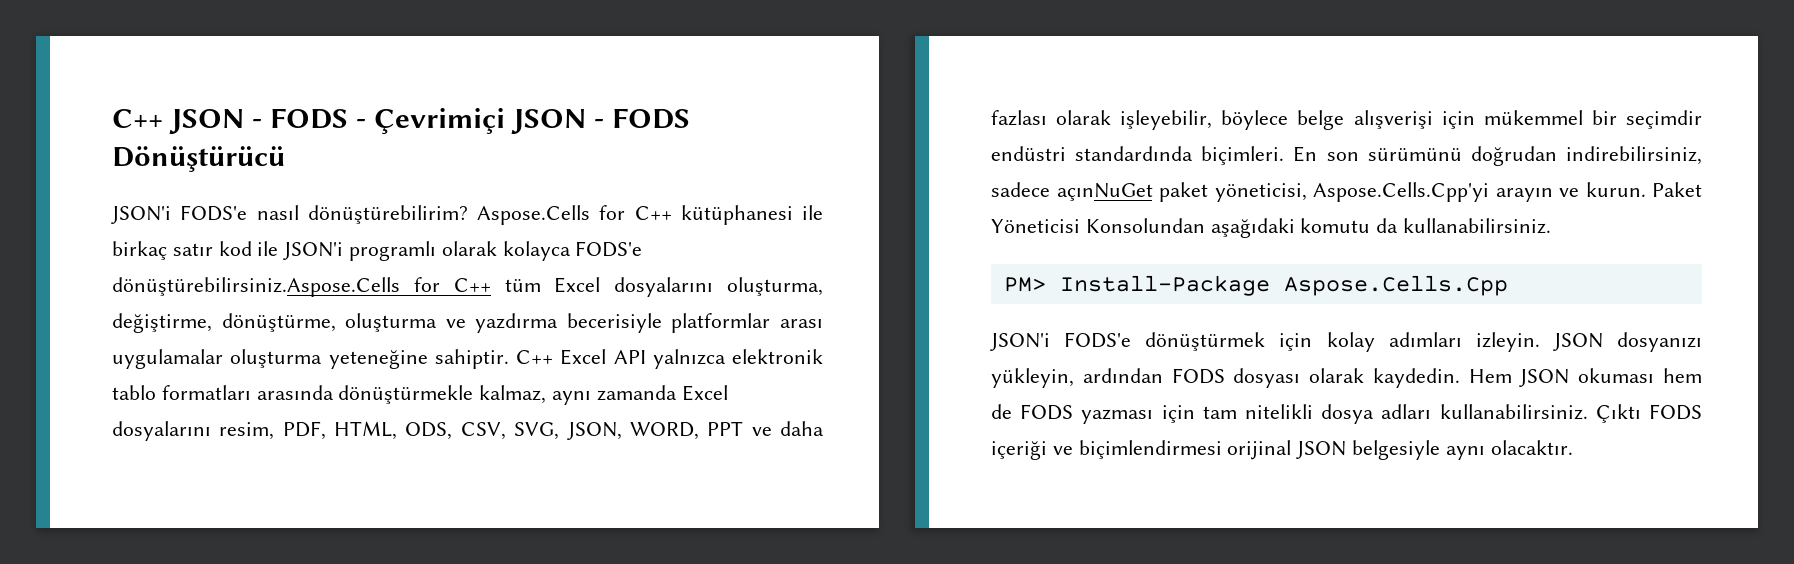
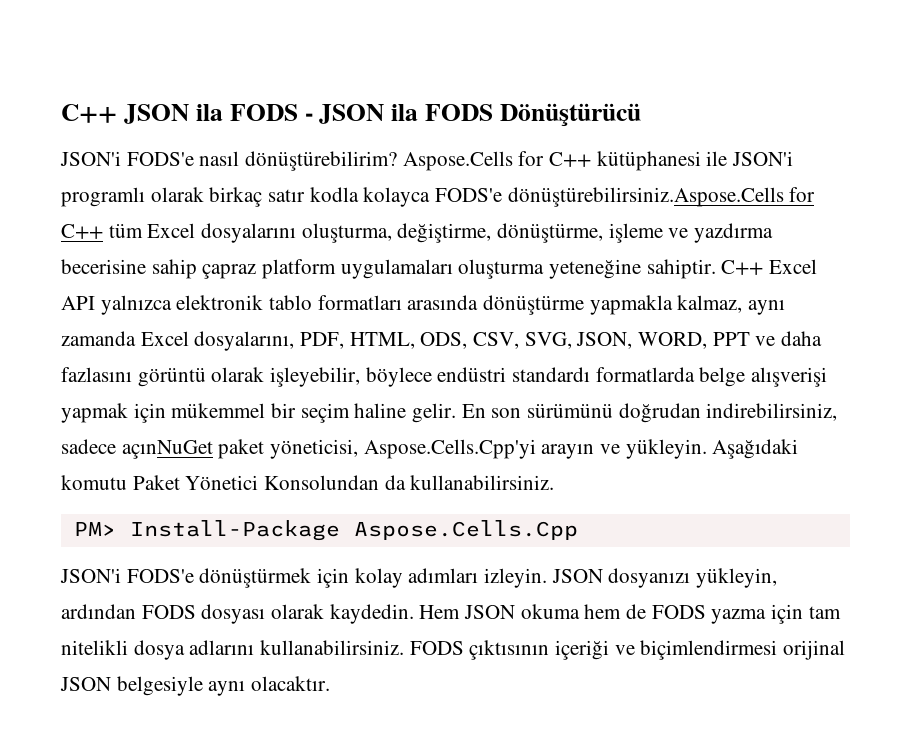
- C++ JSON - FODS - Çevrimiçi JSON - FODS Dönüştürücü
+ C++ JSON ila FODS - JSON ila FODS Dönüştürücü
- Aspose.Cells for C++ kütüphanesi ile birkaç satır kod ile JSON'i programlı olarak kolayca FODS'e dönüştürebilirsiniz.Aspose.Cells for C++ tüm Excel dosyalarını oluşturma, değiştirme, dönüştürme, oluşturma ve yazdırma becerisiyle platformlar arası uygulamalar oluşturma yeteneğine sahiptir.
+ Aspose.Cells for C++ kütüphanesi ile JSON'i programlı olarak birkaç satır kodla kolayca FODS'e dönüştürebilirsiniz.Aspose.Cells for C++ tüm Excel dosyalarını oluşturma, değiştirme, dönüştürme, işleme ve yazdırma becerisine sahip çapraz platform uygulamaları oluşturma yeteneğine sahiptir.
- C++ Excel API yalnızca elektronik tablo formatları arasında dönüştürmekle kalmaz, aynı zamanda Excel dosyalarını resim, PDF, HTML, ODS, CSV, SVG, JSON, WORD, PPT ve daha fazlası olarak işleyebilir, böylece belge alışverişi için mükemmel bir seçimdir endüstri standardında biçimleri.
+ C++ Excel API yalnızca elektronik tablo formatları arasında dönüştürme yapmakla kalmaz, aynı zamanda Excel dosyalarını, PDF, HTML, ODS, CSV, SVG, JSON, WORD, PPT ve daha fazlasını görüntü olarak işleyebilir, böylece endüstri standardı formatlarda belge alışverişi yapmak için mükemmel bir seçim haline gelir.
- En son sürümünü doğrudan indirebilirsiniz, sadece açınNuGet paket yöneticisi, Aspose.Cells.Cpp'yi arayın ve kurun. Paket Yöneticisi Konsolundan aşağıdaki komutu da kullanabilirsiniz.
+ En son sürümünü doğrudan indirebilirsiniz, sadece açınNuGet paket yöneticisi, Aspose.Cells.Cpp'yi arayın ve yükleyin. Aşağıdaki komutu Paket Yönetici Konsolundan da kullanabilirsiniz.
- Hem JSON okuması hem de FODS yazması için tam nitelikli dosya adları kullanabilirsiniz. Çıktı FODS içeriği ve biçimlendirmesi orijinal JSON belgesiyle aynı olacaktır.
+ Hem JSON okuma hem de FODS yazma için tam nitelikli dosya adlarını kullanabilirsiniz. FODS çıktısının içeriği ve biçimlendirmesi orijinal JSON belgesiyle aynı olacaktır.

